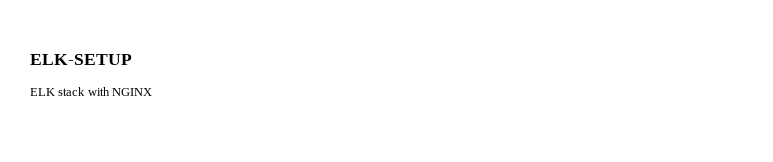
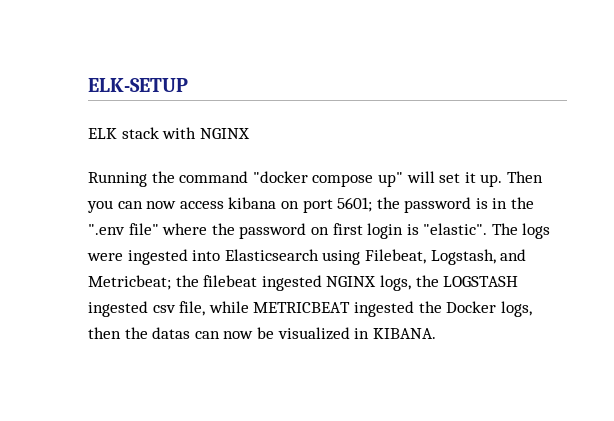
+ Running the command "docker compose up" will set it up. Then you can now access kibana on port 5601; the password is in the ".env file" where the password on first login is "elastic". The logs were ingested into Elasticsearch using Filebeat, Logstash, and Metricbeat; the filebeat ingested NGINX logs, the LOGSTASH ingested csv file, while METRICBEAT ingested the Docker logs, then the datas can now be visualized in KIBANA.

